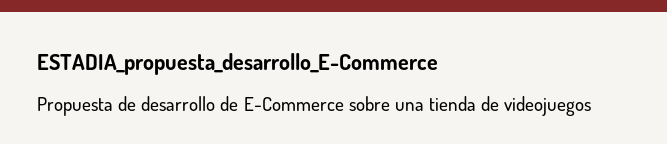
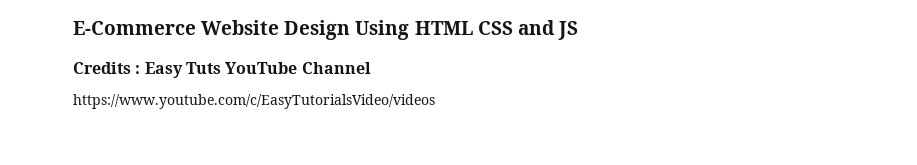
- ESTADIA_propuesta_desarrollo_E-Commerce
- Propuesta de desarrollo de E-Commerce sobre una tienda de videojuegos
+ E-Commerce Website Design Using HTML CSS and JS
+ Credits : Easy Tuts YouTube Channel
+ https://www.youtube.com/c/EasyTutorialsVideo/videos

